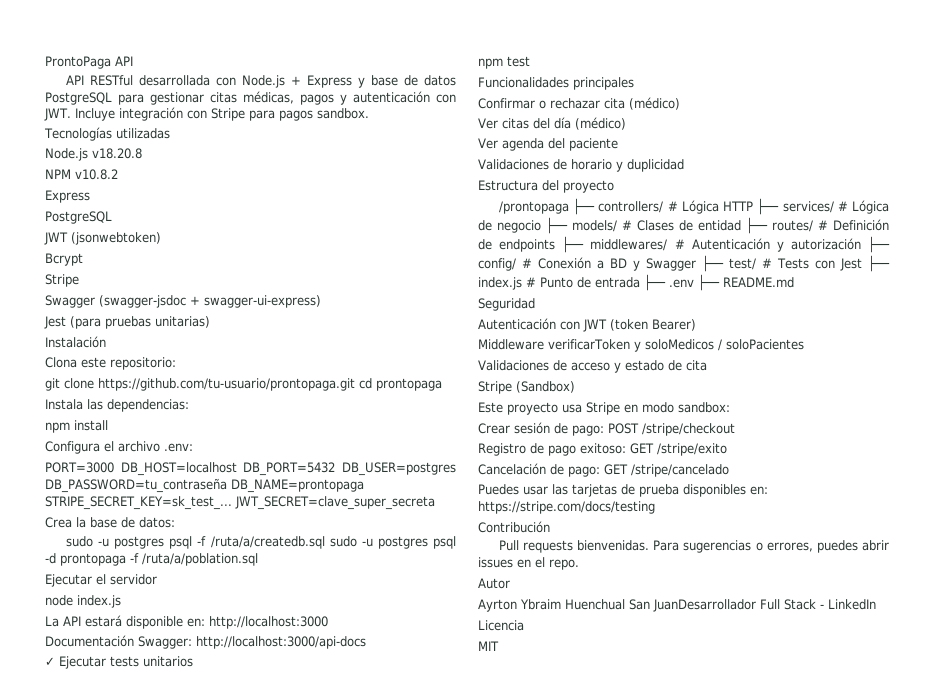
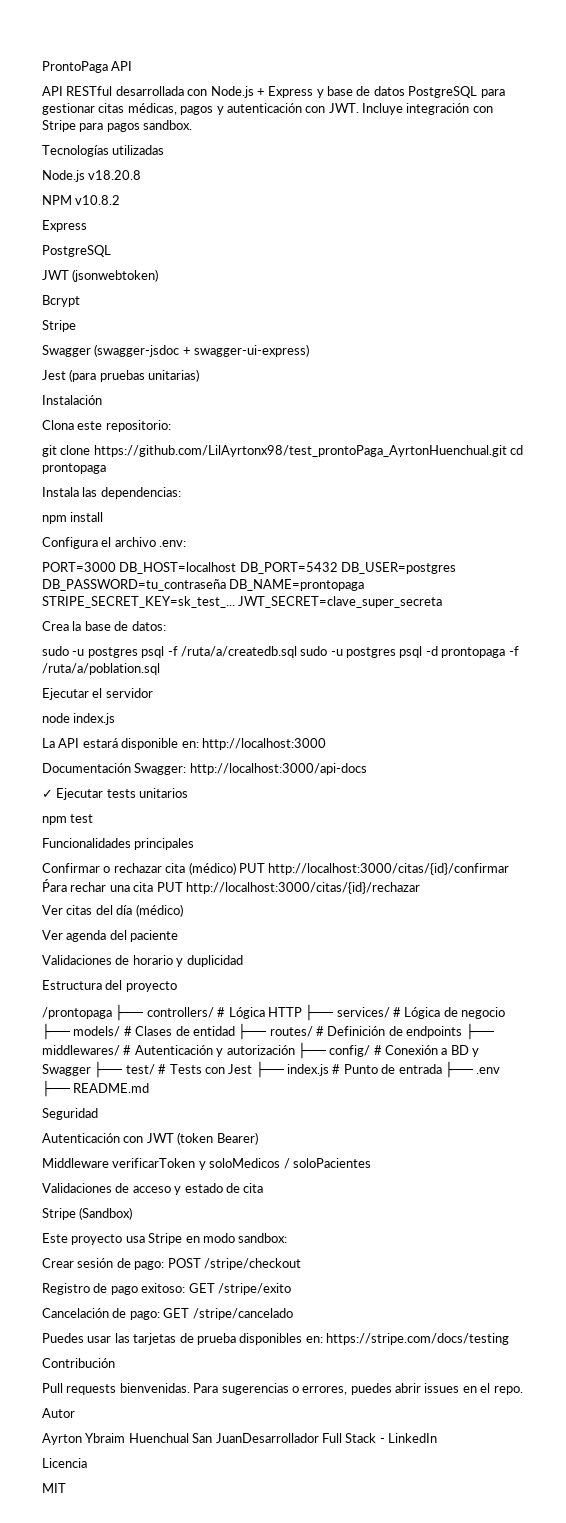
- git clone https://github.com/tu-usuario/prontopaga.git cd prontopaga
+ git clone https://github.com/LilAyrtonx98/test_prontoPaga_AyrtonHuenchual.git cd prontopaga
- Confirmar o rechazar cita (médico)
+ Confirmar o rechazar cita (médico) PUT http://localhost:3000/citas/{id}/confirmar Ṕara rechar una cita PUT http://localhost:3000/citas/{id}/rechazar

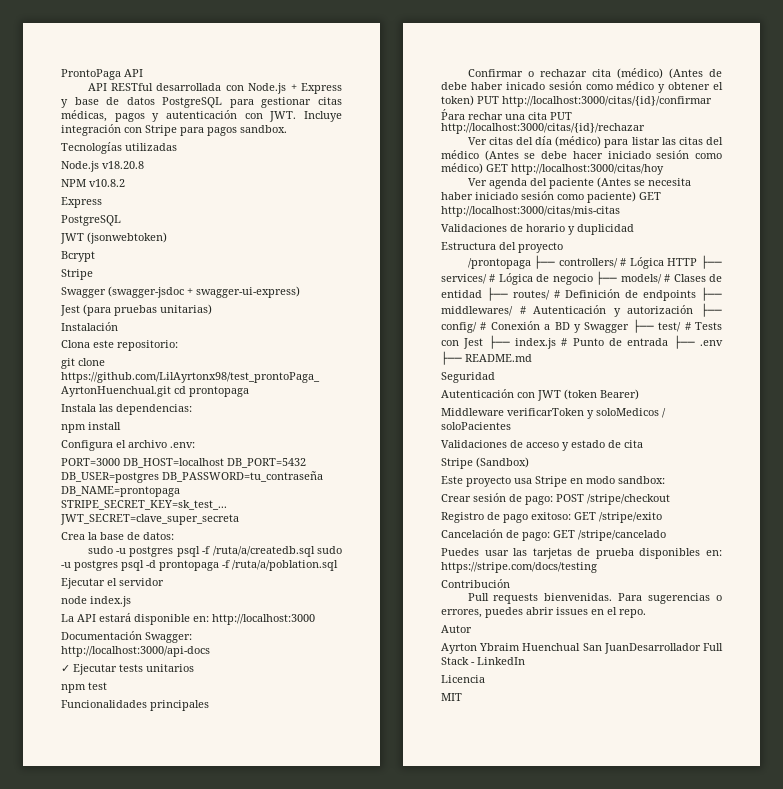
- Confirmar o rechazar cita (médico) PUT http://localhost:3000/citas/{id}/confirmar Ṕara rechar una cita PUT http://localhost:3000/citas/{id}/rechazar
+ Confirmar o rechazar cita (médico) (Antes de debe haber inicado sesión como médico y obtener el token) PUT http://localhost:3000/citas/{id}/confirmar Ṕara rechar una cita PUT http://localhost:3000/citas/{id}/rechazar
- Ver citas del día (médico)
- Ver agenda del paciente
+ Ver citas del día (médico) para listar las citas del médico (Antes se debe hacer iniciado sesión como médico) GET http://localhost:3000/citas/hoy
+ Ver agenda del paciente (Antes se necesita haber iniciado sesión como paciente) GET http://localhost:3000/citas/mis-citas

